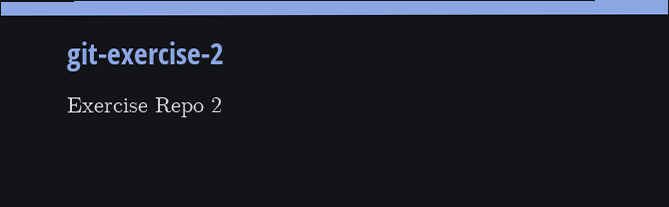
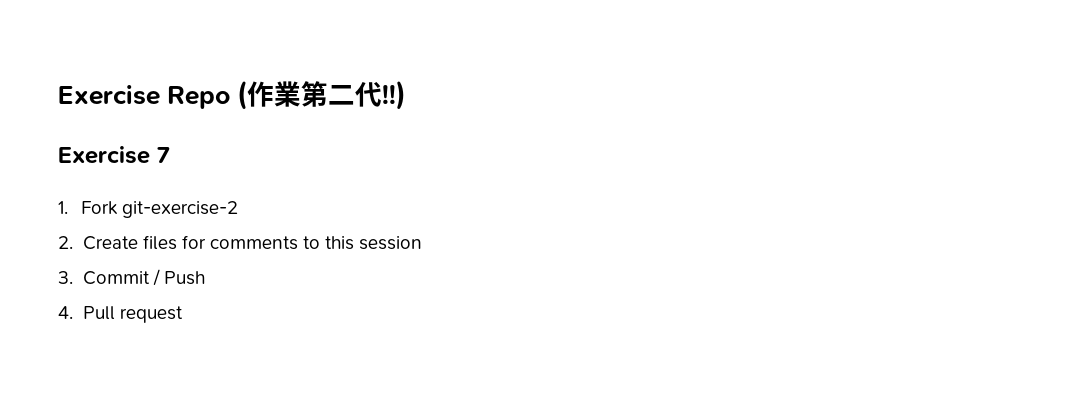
- git-exercise-2
- Exercise Repo 2
+ Exercise Repo (作業第二代!!)
+ Exercise 7
+ 1. Fork git-exercise-2
+ 2. Create files for comments to this session
+ 3. Commit / Push
+ 4. Pull request

